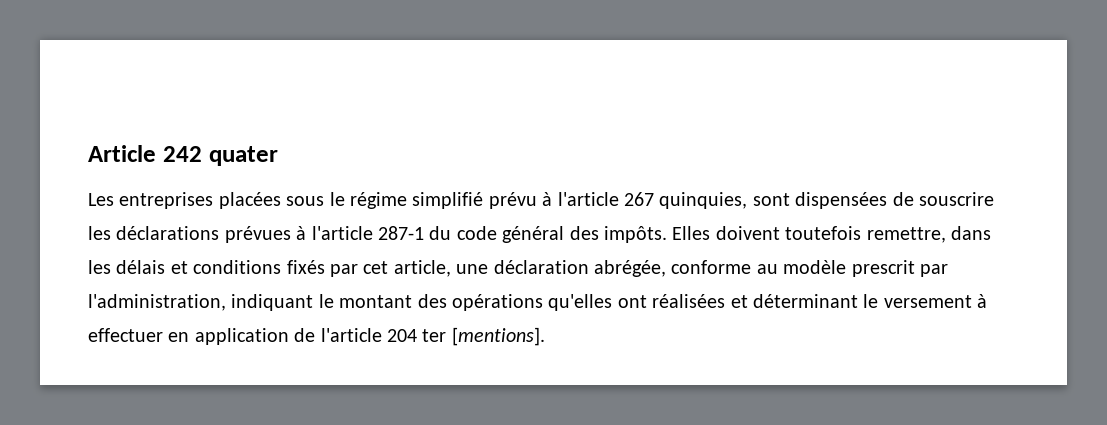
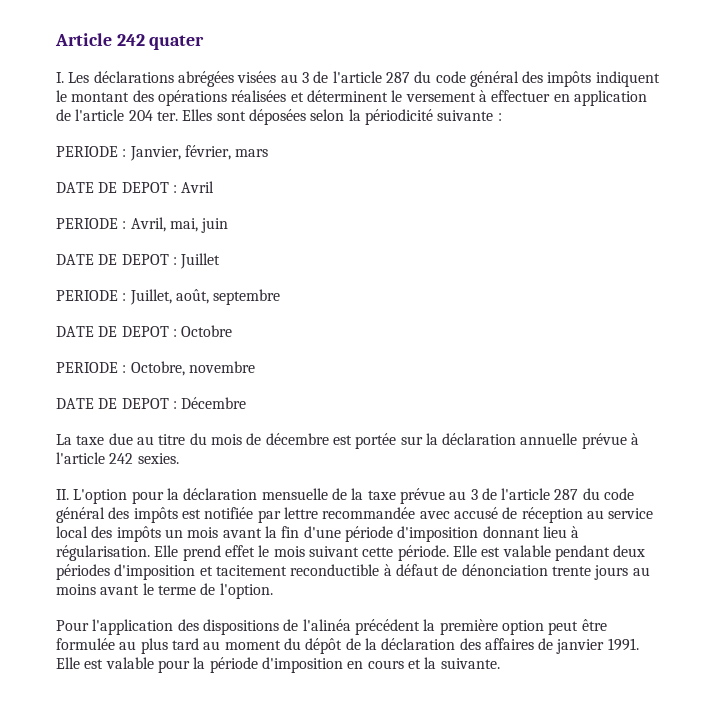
- Les entreprises placées sous le régime simplifié prévu à l'article 267 quinquies, sont dispensées de souscrire les déclarations prévues à l'article 287-1 du code général des impôts. Elles doivent toutefois remettre, dans les délais et conditions fixés par cet article, une déclaration abrégée, conforme au modèle prescrit par l'administration, indiquant le montant des opérations qu'elles ont réalisées et déterminant le versement à effectuer en application de l'article 204 ter [mentions].
+ I. Les déclarations abrégées visées au 3 de l'article 287 du code général des impôts indiquent le montant des opérations réalisées et déterminent le versement à effectuer en application de l'article 204 ter. Elles sont déposées selon la périodicité suivante :
+ PERIODE : Janvier, février, mars
+ DATE DE DEPOT : Avril
+ PERIODE : Avril, mai, juin
+ DATE DE DEPOT : Juillet
+ PERIODE : Juillet, août, septembre
+ DATE DE DEPOT : Octobre
+ PERIODE : Octobre, novembre
+ DATE DE DEPOT : Décembre
+ La taxe due au titre du mois de décembre est portée sur la déclaration annuelle prévue à l'article 242 sexies.
+ II. L'option pour la déclaration mensuelle de la taxe prévue au 3 de l'article 287 du code général des impôts est notifiée par lettre recommandée avec accusé de réception au service local des impôts un mois avant la fin d'une période d'imposition donnant lieu à régularisation. Elle prend effet le mois suivant cette période. Elle est valable pendant deux périodes d'imposition et tacitement reconductible à défaut de dénonciation trente jours au moins avant le terme de l'option.
+ Pour l'application des dispositions de l'alinéa précédent la première option peut être formulée au plus tard au moment du dépôt de la déclaration des affaires de janvier 1991. Elle est valable pour la période d'imposition en cours et la suivante.

